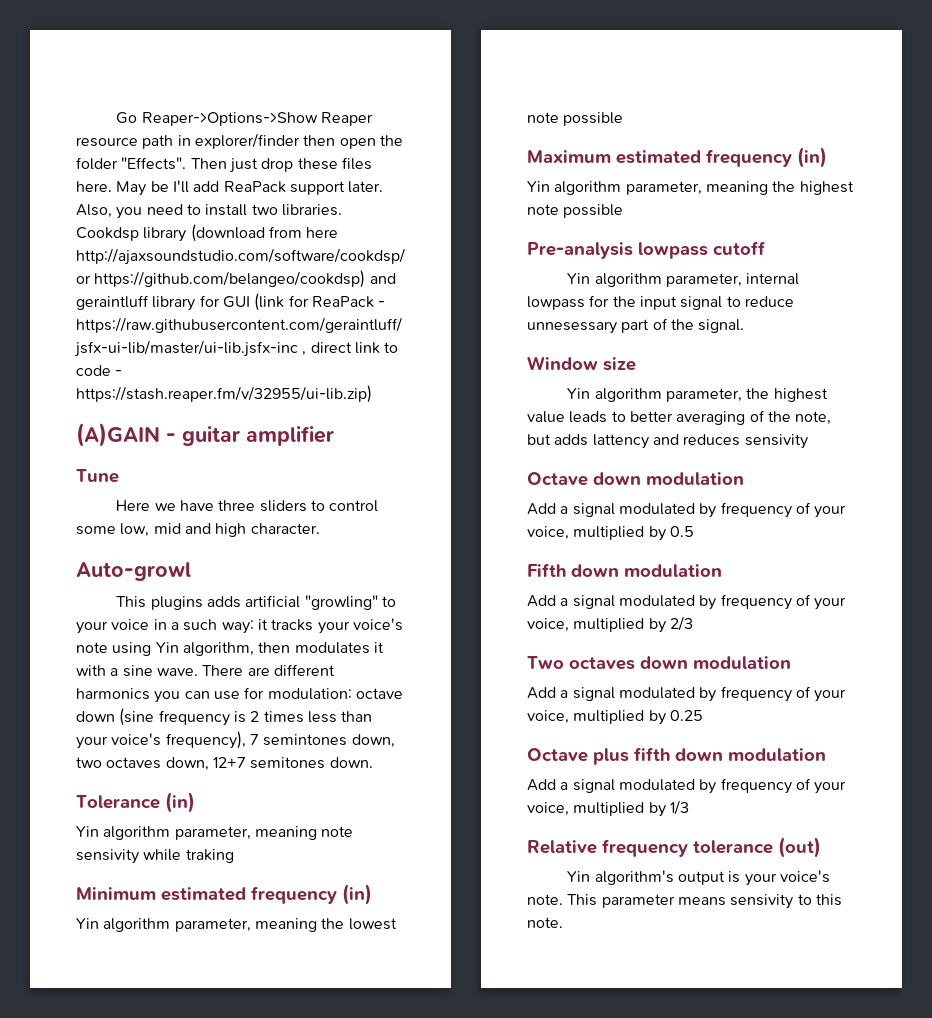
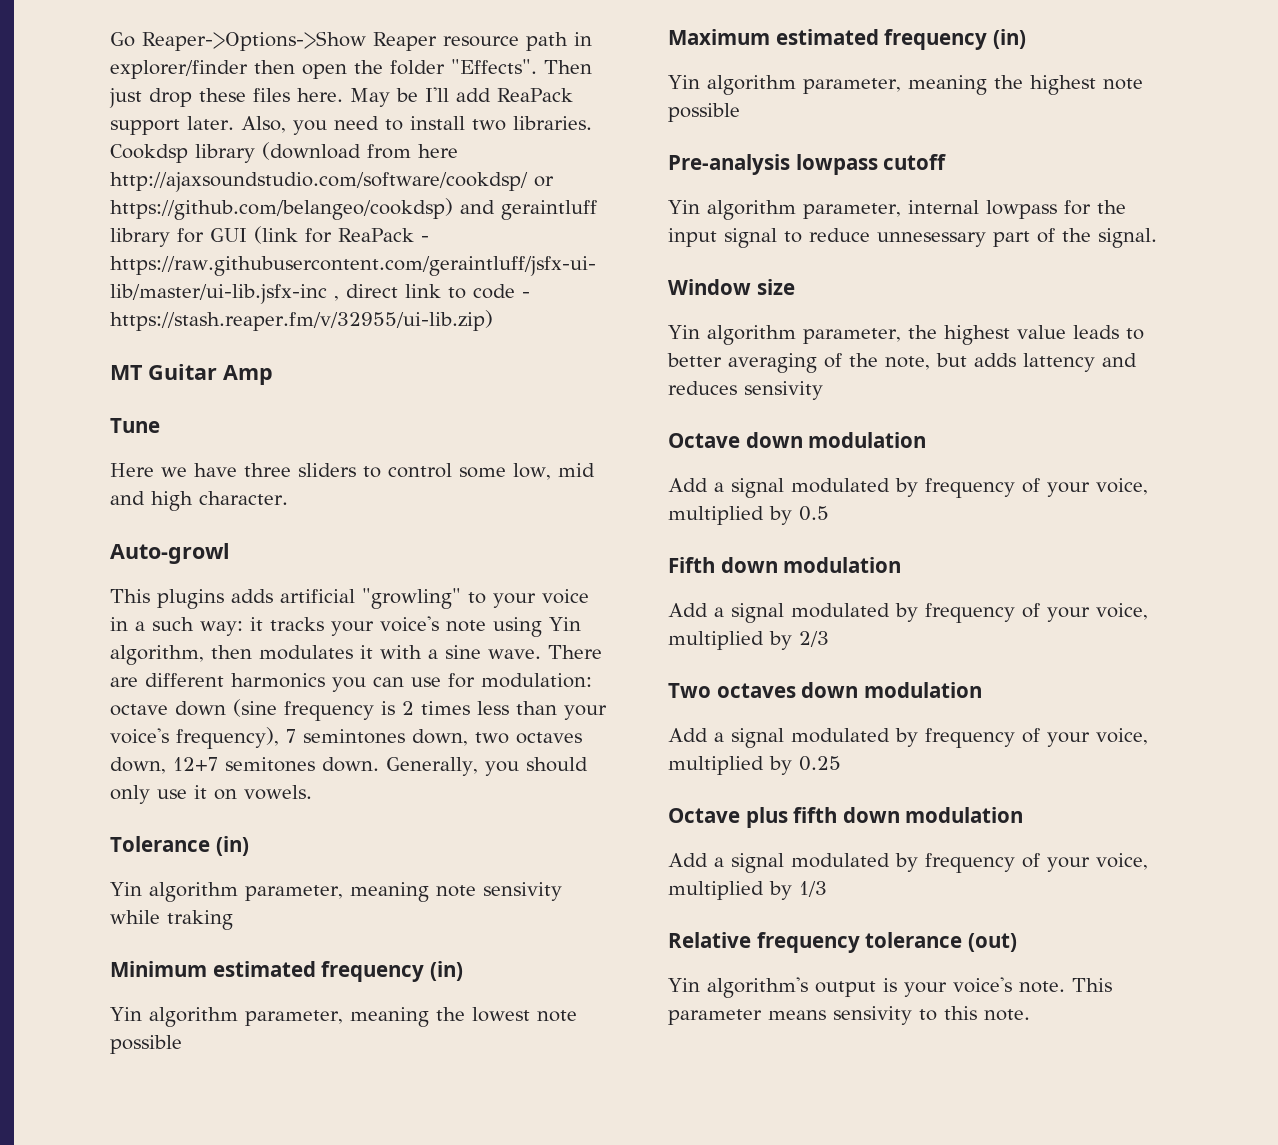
- (A)GAIN - guitar amplifier
+ MT Guitar Amp
+ Generally, you should only use it on vowels.

